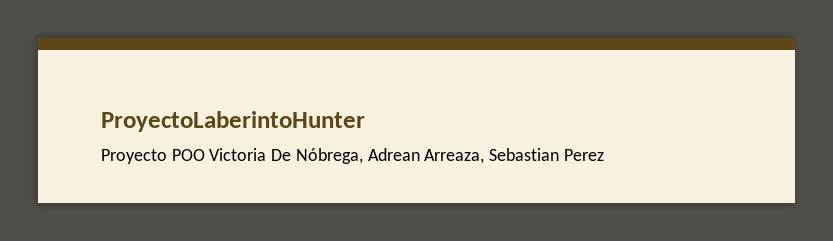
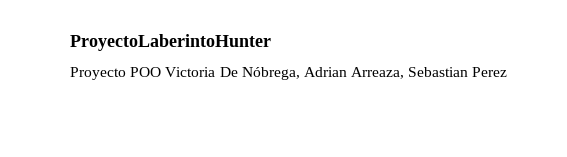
- Proyecto POO Victoria De Nóbrega, Adrean Arreaza, Sebastian Perez
+ Proyecto POO Victoria De Nóbrega, Adrian Arreaza, Sebastian Perez

